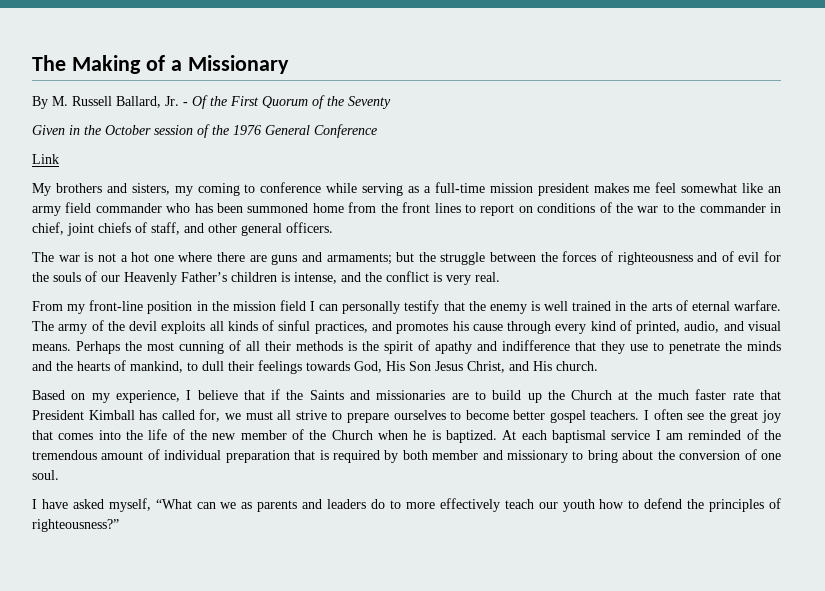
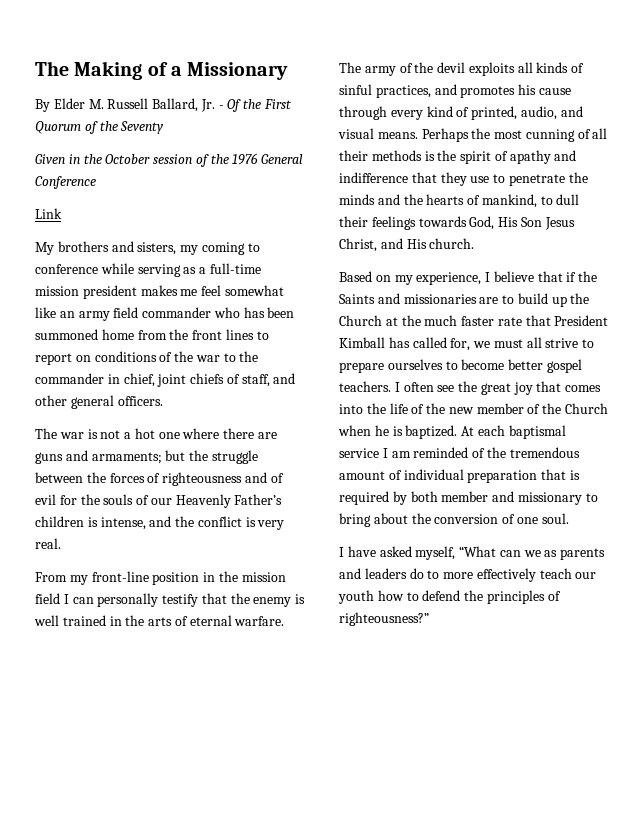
- By M. Russell Ballard, Jr. - Of the First Quorum of the Seventy
+ By Elder M. Russell Ballard, Jr. - Of the First Quorum of the Seventy

